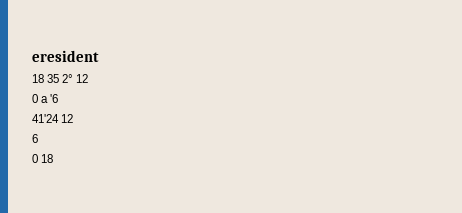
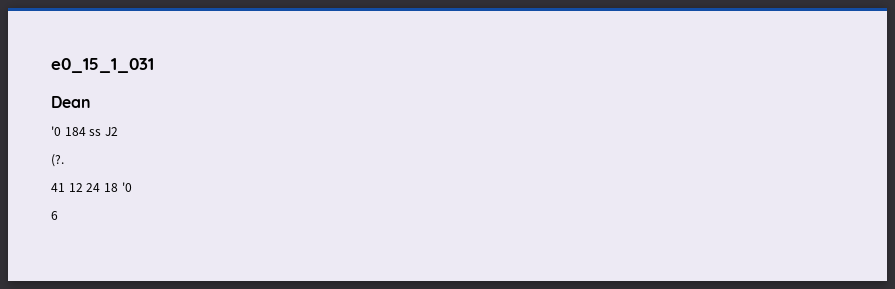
- eresident
- 18 35 2° 12
- 0 a '6
- 41'24 12
+ e0_15_1_031
+ Dean
+ '0 184 ss J2
+ (?.
+ 41 12 24 18 '0
- 0 18

